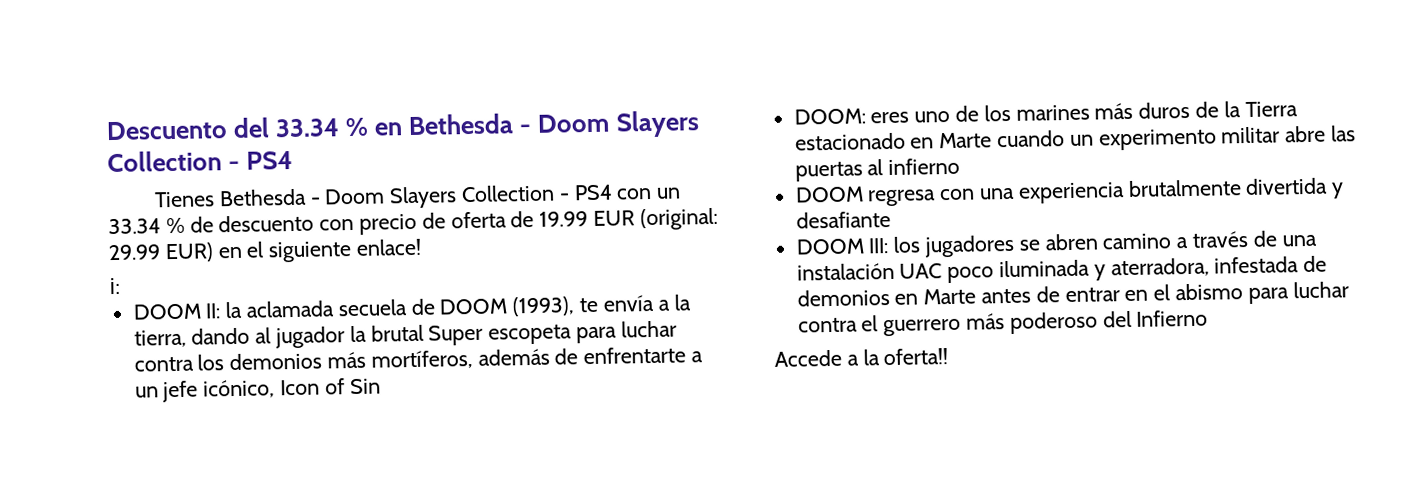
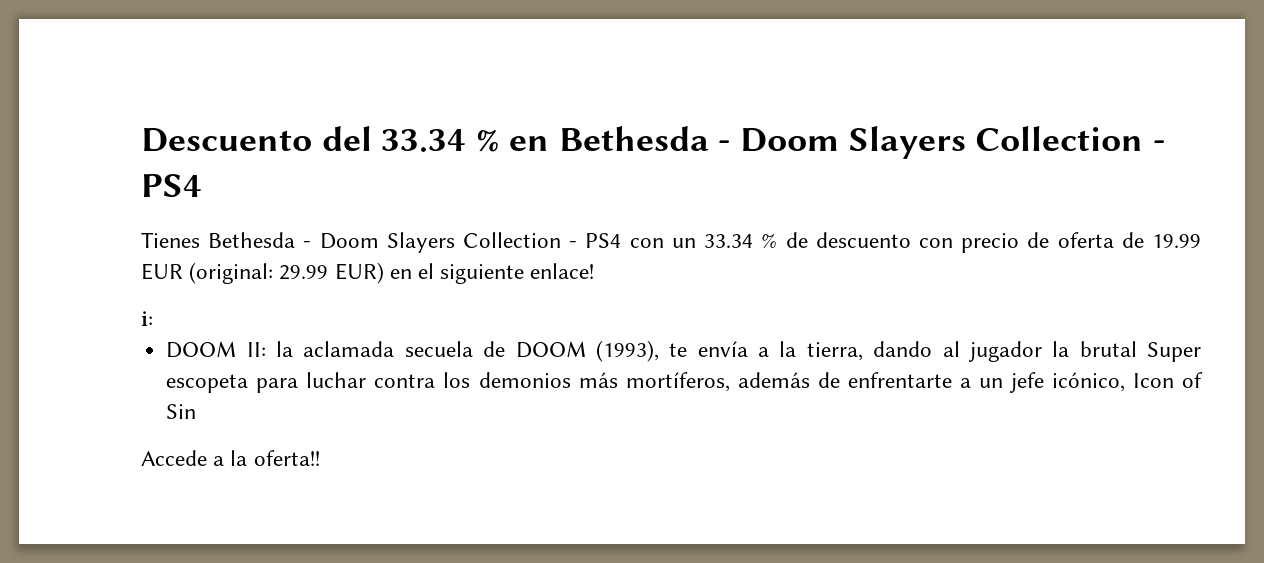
- DOOM: eres uno de los marines más duros de la Tierra estacionado en Marte cuando un experimento militar abre las puertas al infierno
- DOOM regresa con una experiencia brutalmente divertida y desafiante
- DOOM III: los jugadores se abren camino a través de una instalación UAC poco iluminada y aterradora, infestada de demonios en Marte antes de entrar en el abismo para luchar contra el guerrero más poderoso del Infierno

